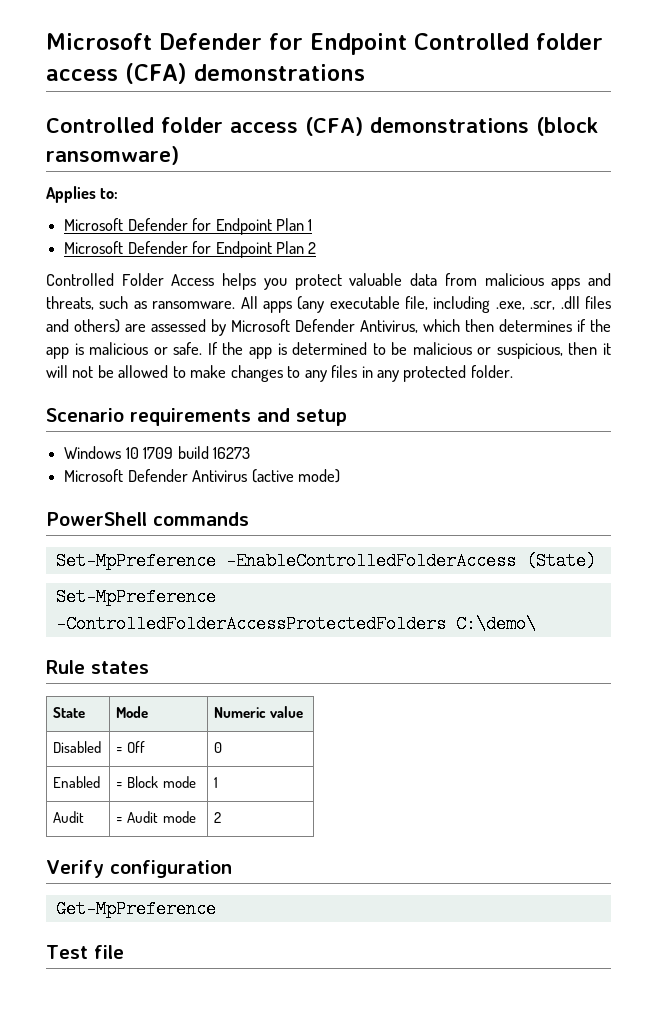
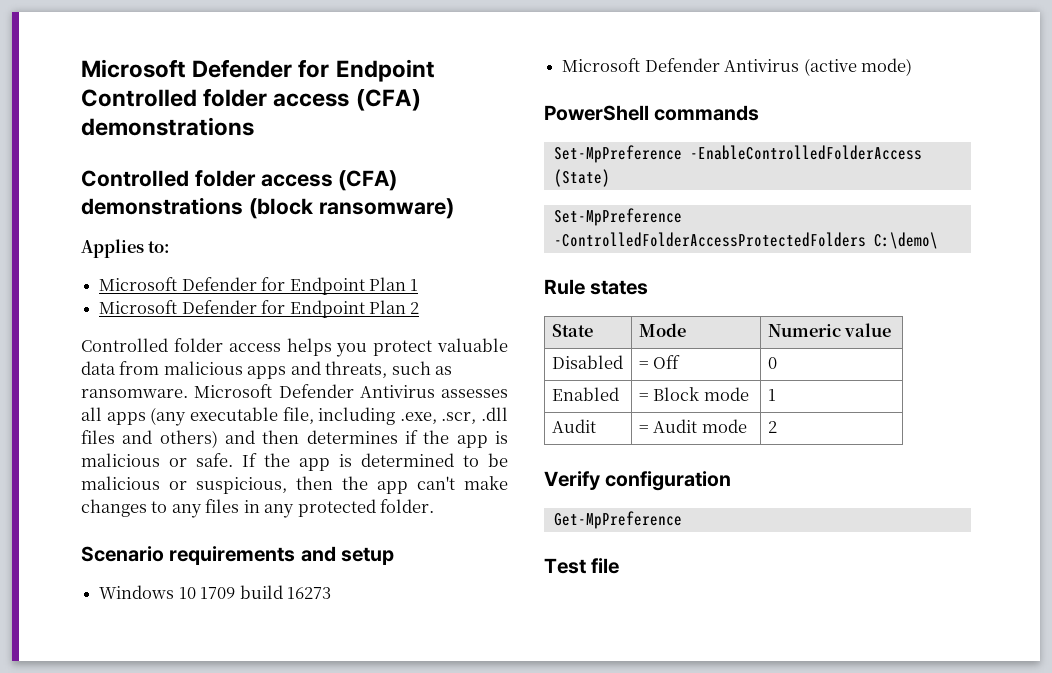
- Controlled Folder Access helps you protect valuable data from malicious apps and threats, such as ransomware.
+ Controlled folder access helps you protect valuable data from malicious apps and threats, such as ransomware.
- All apps (any executable file, including .exe, .scr, .dll files and others) are assessed by Microsoft Defender Antivirus, which then determines if the app is malicious or safe.
+ Microsoft Defender Antivirus assesses all apps (any executable file, including .exe, .scr, .dll files and others) and then determines if the app is malicious or safe.
- If the app is determined to be malicious or suspicious, then it will not be allowed to make changes to any files in any protected folder.
+ If the app is determined to be malicious or suspicious, then the app can't make changes to any files in any protected folder.

